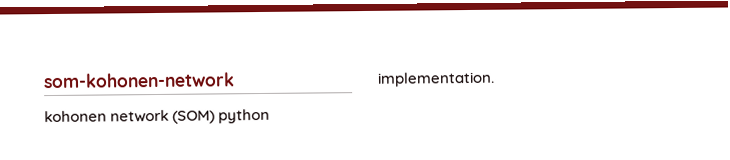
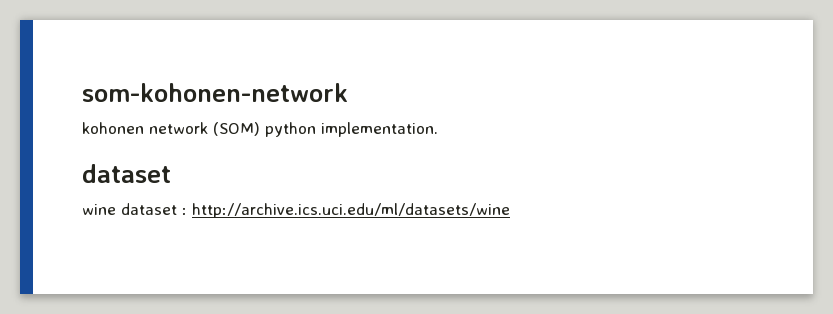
  kohonen network (SOM) python implementation.
+ dataset
+ wine dataset : http://archive.ics.uci.edu/ml/datasets/wine

